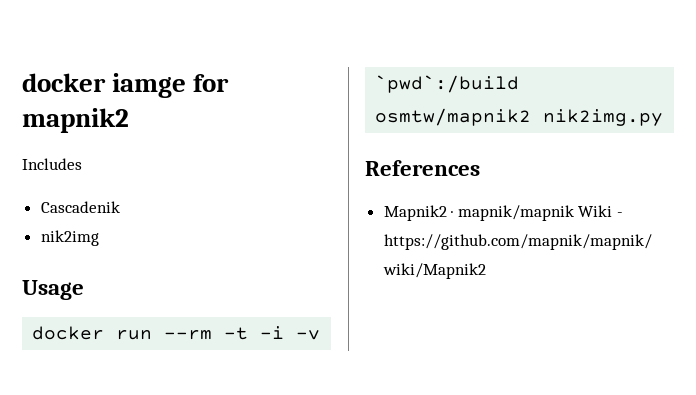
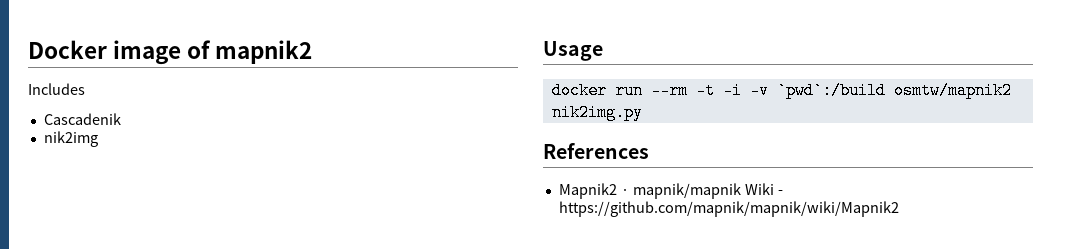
- docker iamge for mapnik2
+ Docker image of mapnik2

